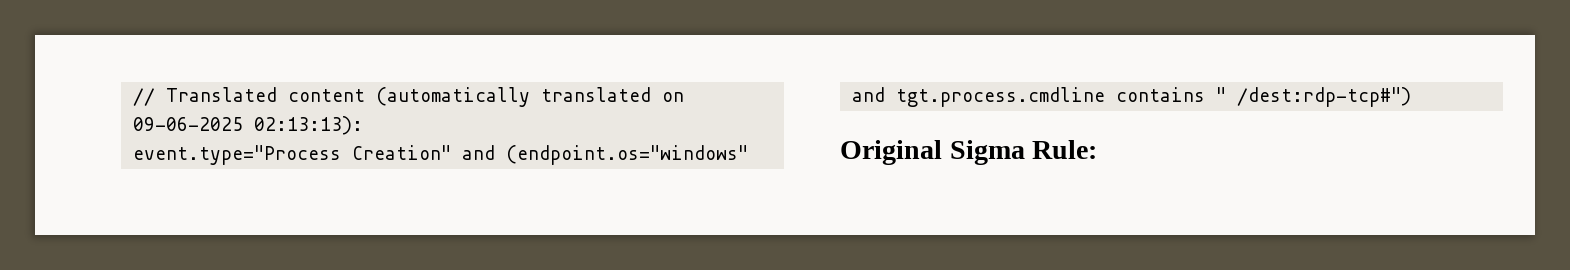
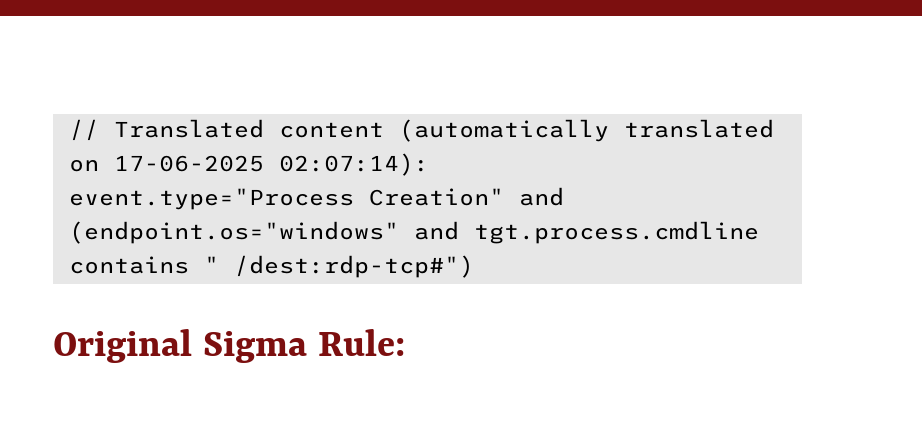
- // Translated content (automatically translated on 09-06-2025 02:13:13):
+ // Translated content (automatically translated on 17-06-2025 02:07:14):

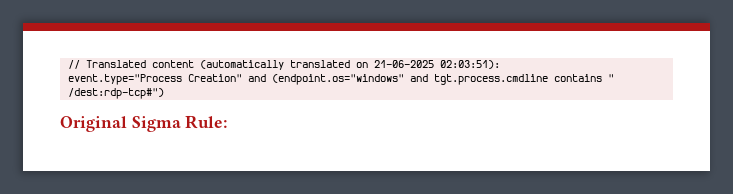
- // Translated content (automatically translated on 17-06-2025 02:07:14):
+ // Translated content (automatically translated on 21-06-2025 02:03:51):

